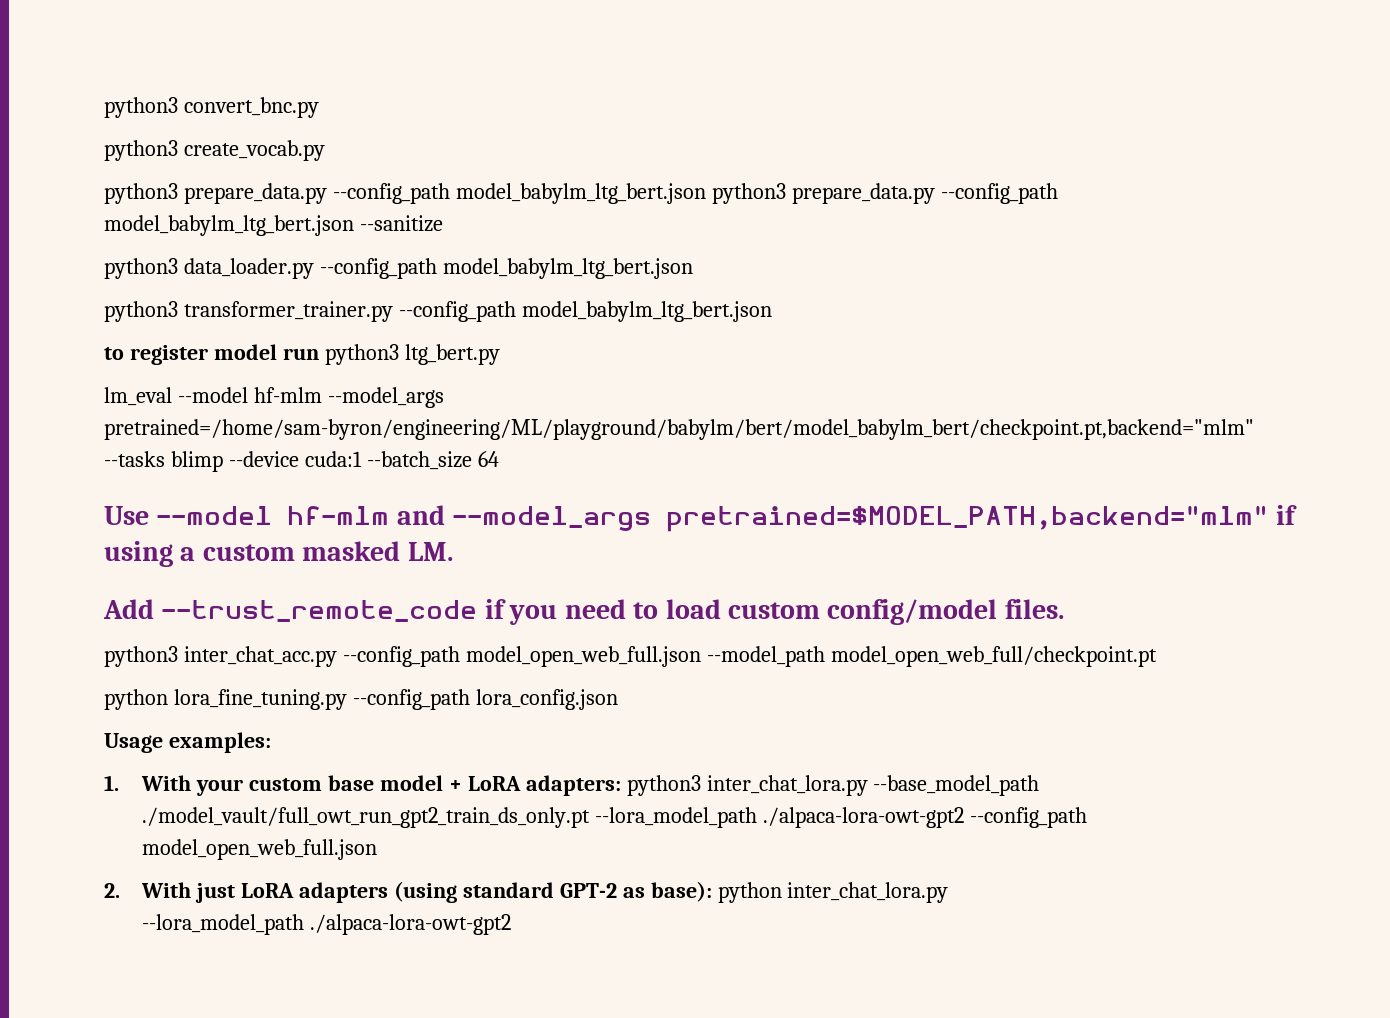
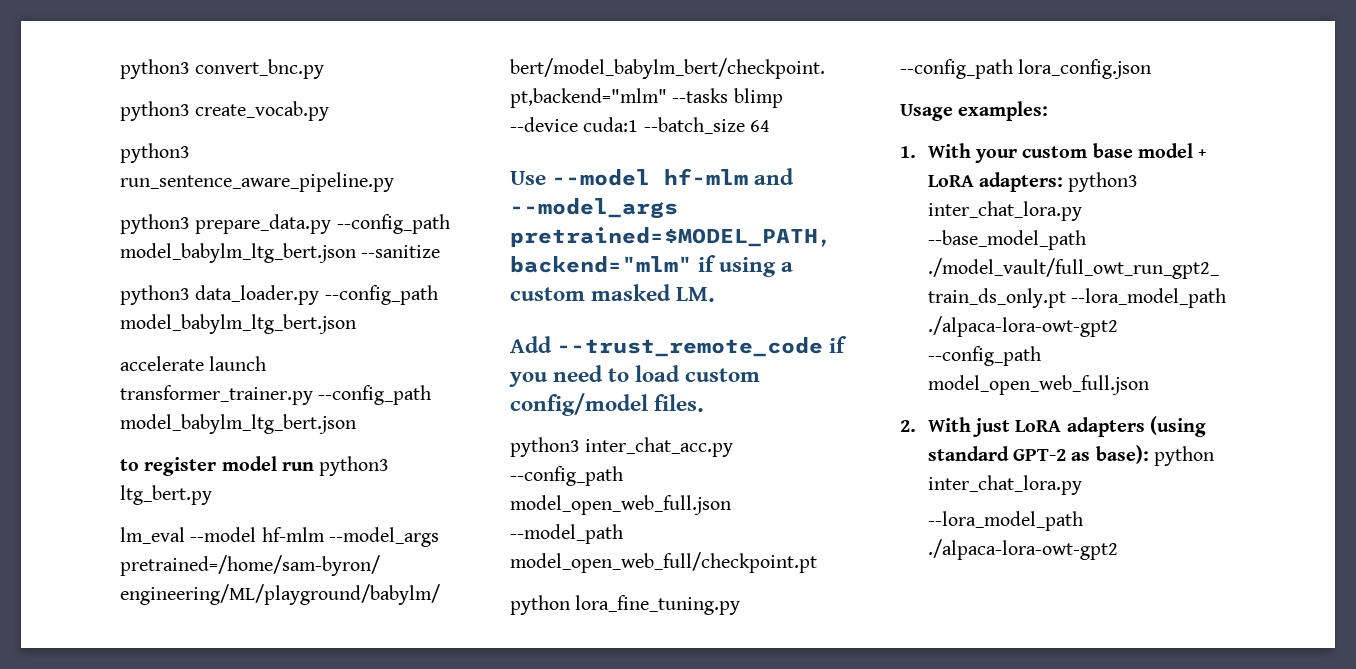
- python3 prepare_data.py --config_path model_babylm_ltg_bert.json python3 prepare_data.py --config_path model_babylm_ltg_bert.json --sanitize
+ python3 run_sentence_aware_pipeline.py
+ python3 prepare_data.py --config_path model_babylm_ltg_bert.json --sanitize
- python3 transformer_trainer.py --config_path model_babylm_ltg_bert.json
+ accelerate launch transformer_trainer.py --config_path model_babylm_ltg_bert.json

